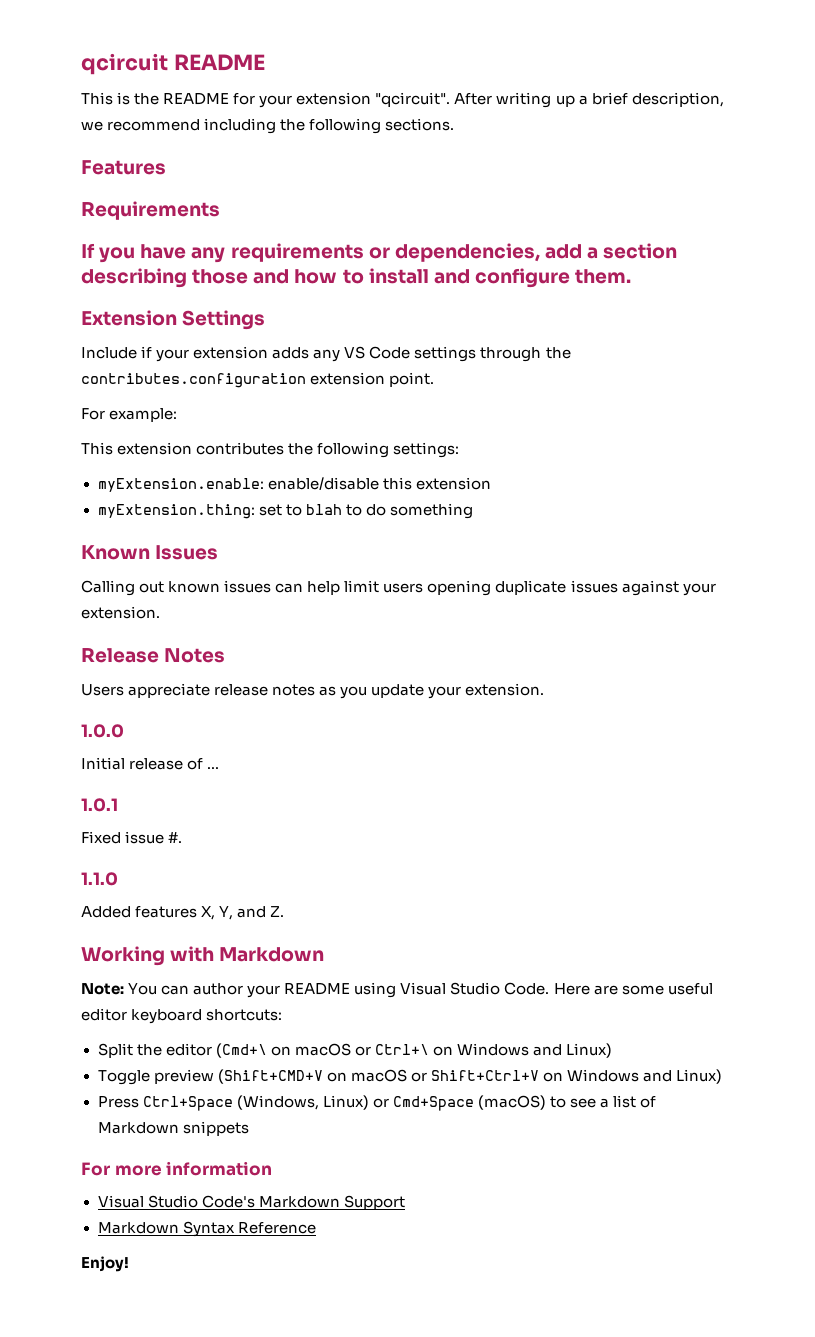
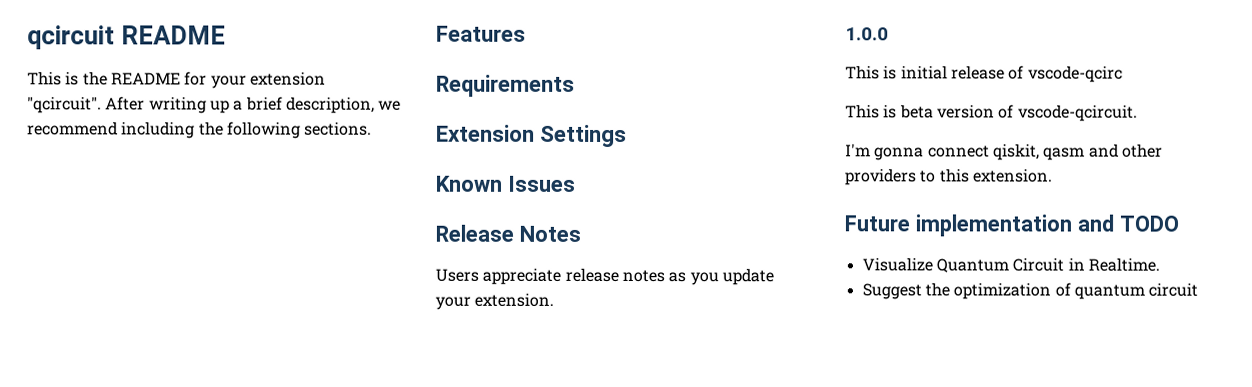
- If you have any requirements or dependencies, add a section describing those and how to install and configure them.
  Extension Settings
- Include if your extension adds any VS Code settings through the contributes.configuration extension point.
- For example:
- This extension contributes the following settings:
- myExtension.enable: enable/disable this extension
- myExtension.thing: set to blah to do something
  Known Issues
- Calling out known issues can help limit users opening duplicate issues against your extension.
- Initial release of ...
- 1.0.1
- Fixed issue #.
- 1.1.0
- Added features X, Y, and Z.
- Working with Markdown
- Note: You can author your README using Visual Studio Code. Here are some useful editor keyboard shortcuts:
- Split the editor (Cmd+\ on macOS or Ctrl+\ on Windows and Linux)
- Toggle preview (Shift+CMD+V on macOS or Shift+Ctrl+V on Windows and Linux)
- Press Ctrl+Space (Windows, Linux) or Cmd+Space (macOS) to see a list of Markdown snippets
- For more information
- Visual Studio Code's Markdown Support
- Markdown Syntax Reference
- Enjoy!
+ This is initial release of vscode-qcirc
+ This is beta version of vscode-qcircuit.
+ I'm gonna connect qiskit, qasm and other providers to this extension.
+ Future implementation and TODO
+ Visualize Quantum Circuit in Realtime.
+ Suggest the optimization of quantum circuit

